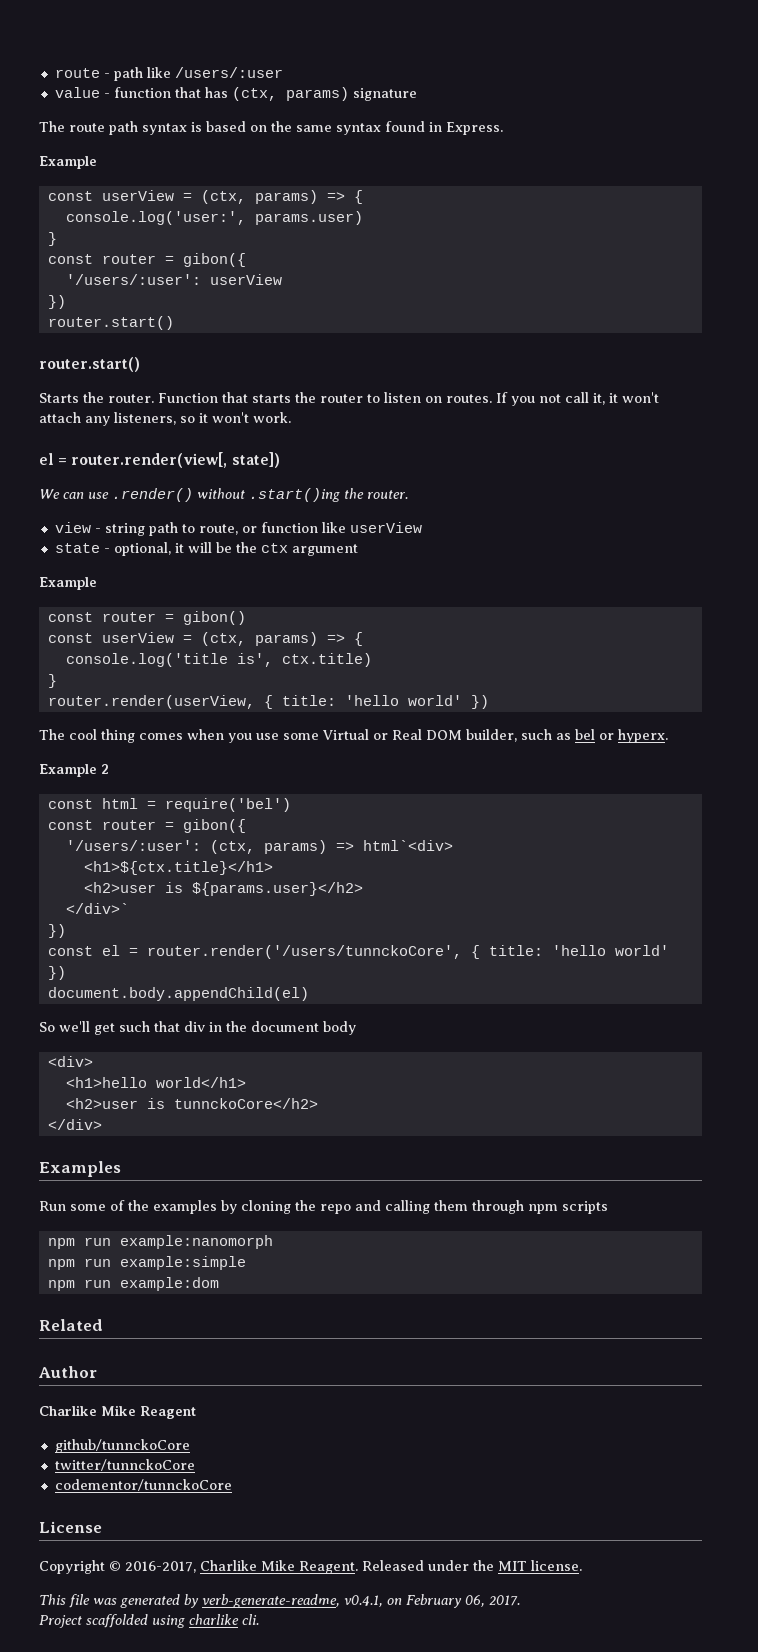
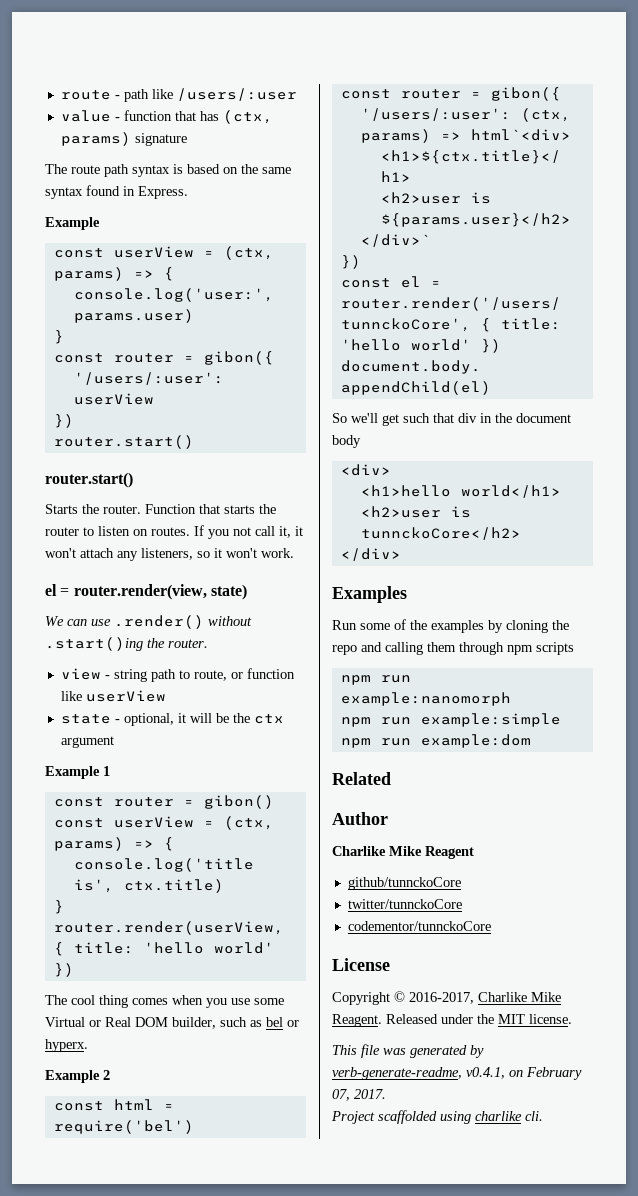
- el = router.render(view[, state])
+ el = router.render(view, state)
  state - optional, it will be the ctx argument
- Example
+ Example 1
- This file was generated by verb-generate-readme, v0.4.1, on February 06, 2017.
+ This file was generated by verb-generate-readme, v0.4.1, on February 07, 2017.

